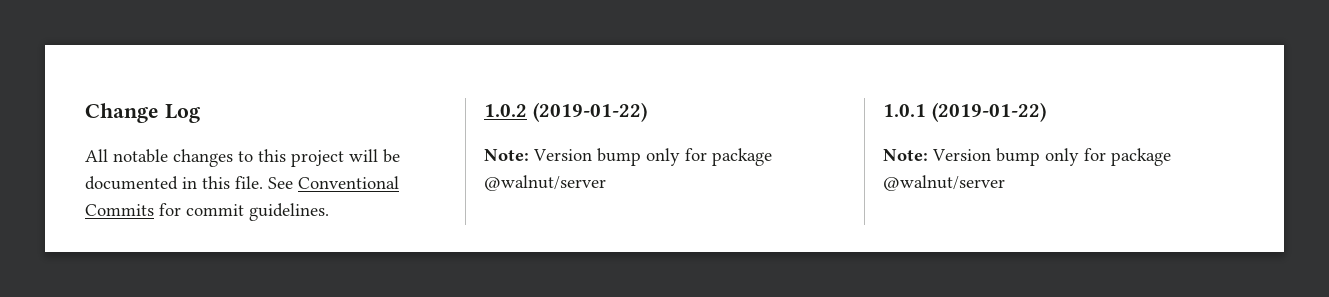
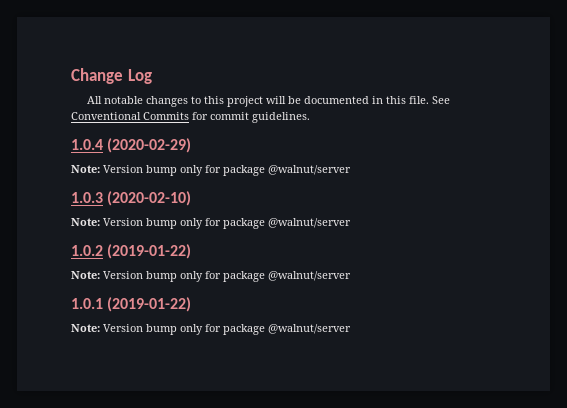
+ 1.0.4 (2020-02-29)
+ Note: Version bump only for package @walnut/server
+ 1.0.3 (2020-02-10)
+ Note: Version bump only for package @walnut/server

